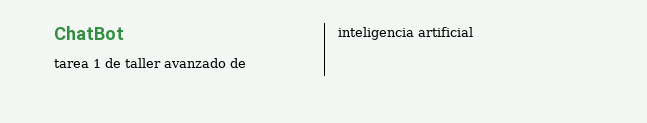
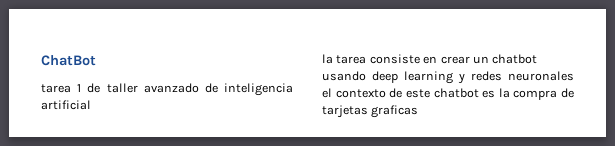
+ la tarea consiste en crear un chatbot usando deep learning y redes neuronales el contexto de este chatbot es la compra de tarjetas graficas

